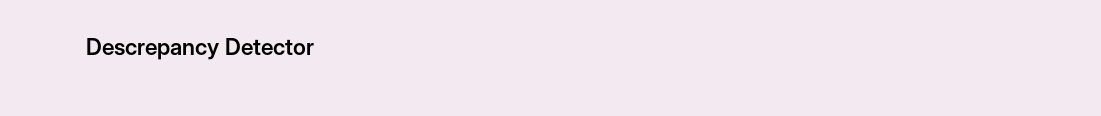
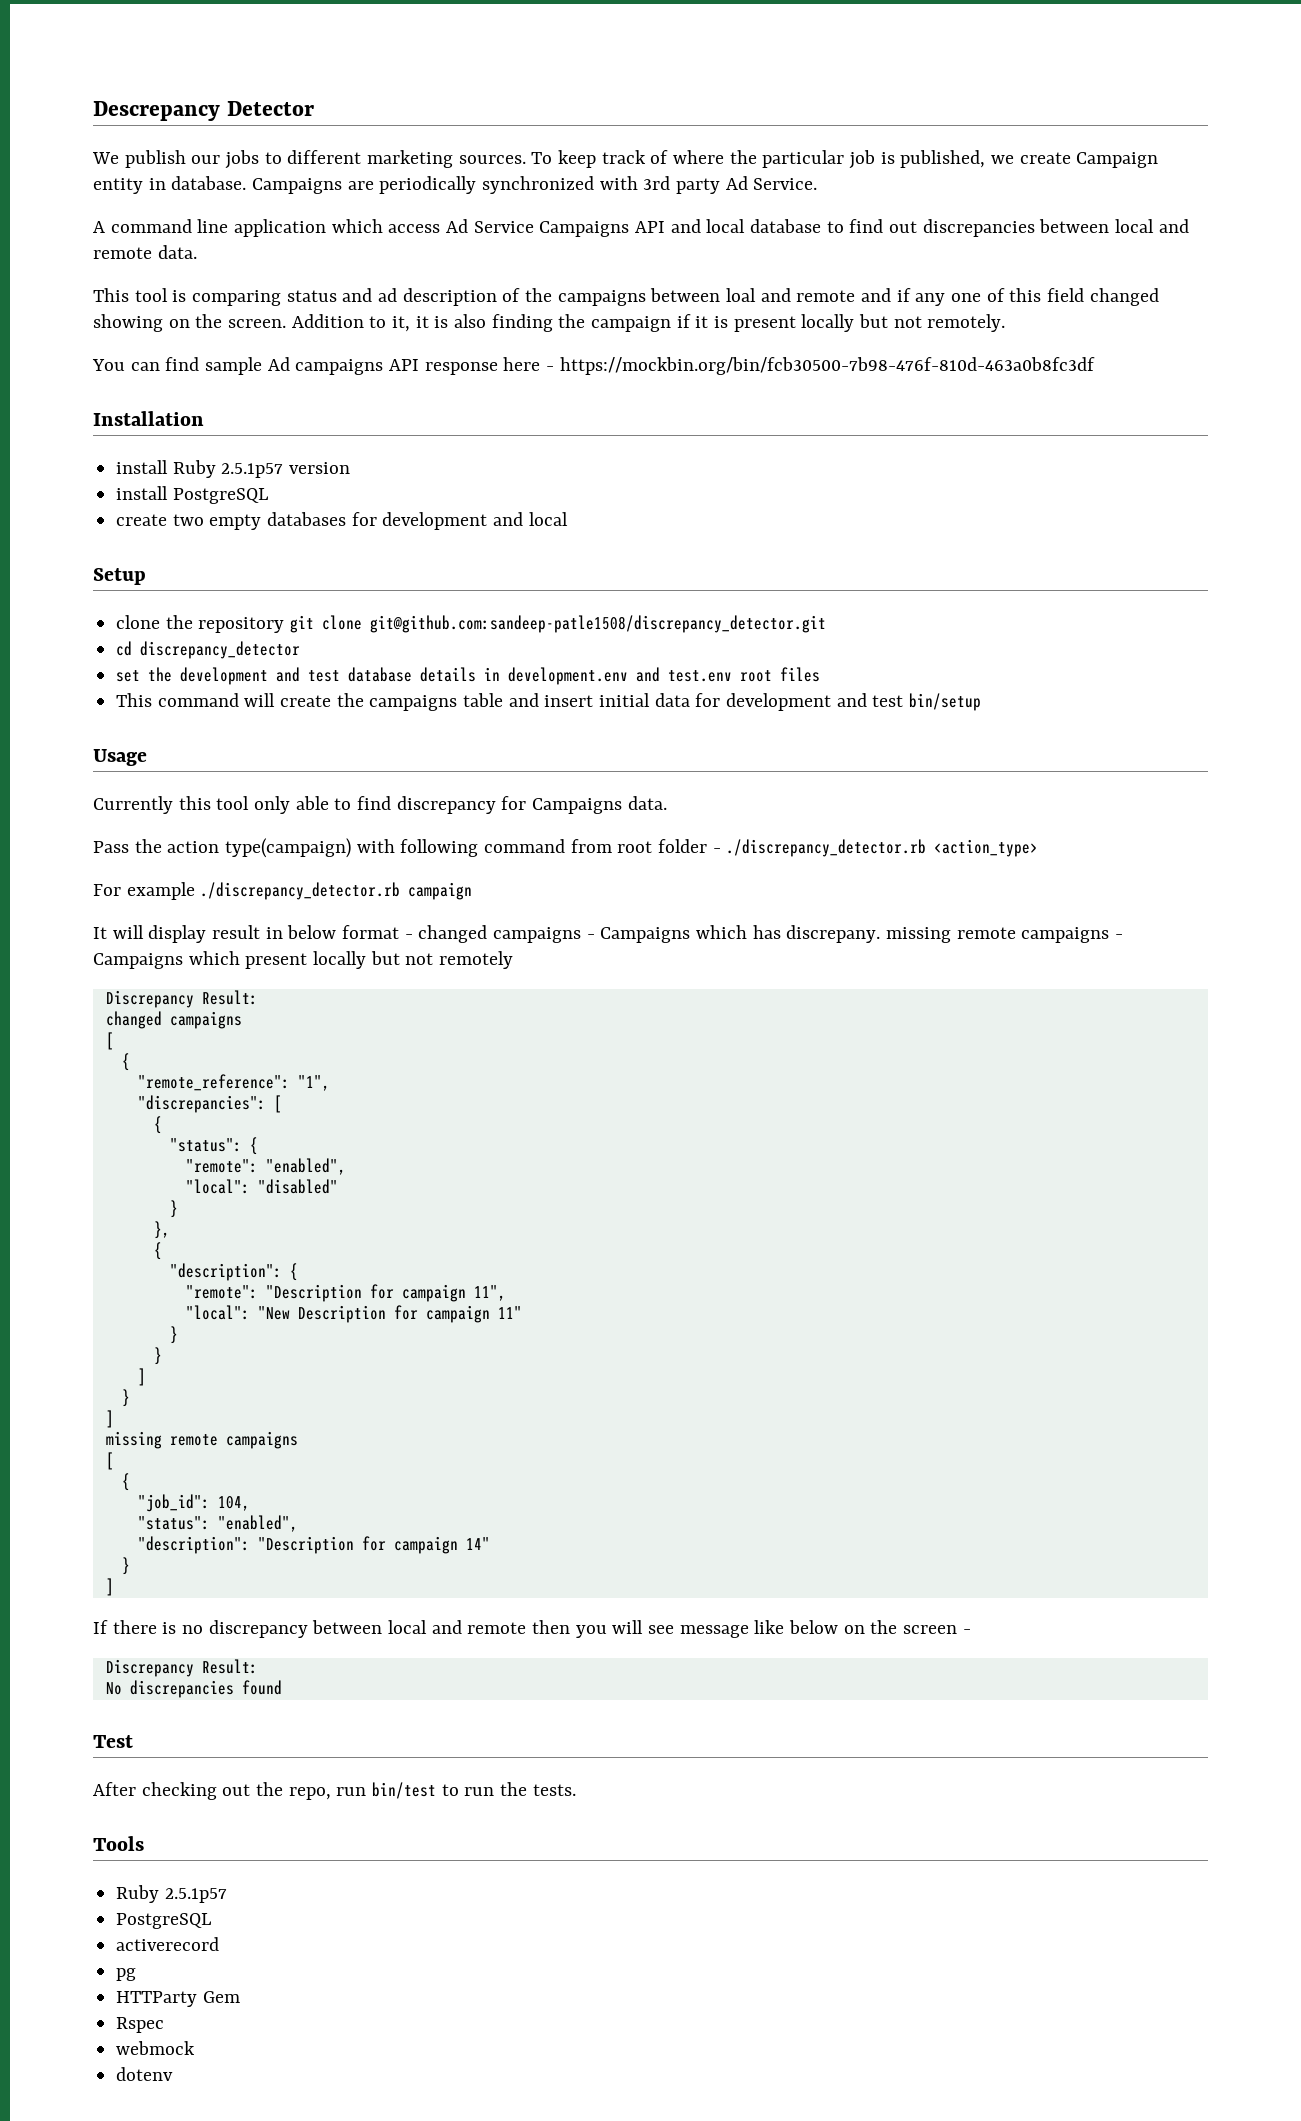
+ We publish our jobs to different marketing sources. To keep track of where the particular job is published, we create Campaign entity in database. Campaigns are periodically synchronized with 3rd party Ad Service.
+ A command line application which access Ad Service Campaigns API and local database to find out discrepancies between local and remote data.
+ This tool is comparing status and ad description of the campaigns between loal and remote and if any one of this field changed showing on the screen. Addition to it, it is also finding the campaign if it is present locally but not remotely.
+ You can find sample Ad campaigns API response here - https://mockbin.org/bin/fcb30500-7b98-476f-810d-463a0b8fc3df
+ Installation
+ install Ruby 2.5.1p57 version
+ install PostgreSQL
+ create two empty databases for development and local
+ Setup
+ clone the repository git clone git@github.com:sandeep-patle1508/discrepancy_detector.git
+ cd discrepancy_detector
+ set the development and test database details in development.env and test.env root files
+ This command will create the campaigns table and insert initial data for development and test bin/setup
+ Usage
+ Currently this tool only able to find discrepancy for Campaigns data.
+ Pass the action type(campaign) with following command from root folder - ./discrepancy_detector.rb <action_type>
+ For example ./discrepancy_detector.rb campaign
+ It will display result in below format - changed campaigns - Campaigns which has discrepany. missing remote campaigns - Campaigns which present locally but not remotely
+ Discrepancy Result:
+ changed campaigns
+ [
+ {
+ "remote_reference": "1",
+ "discrepancies": [
+ {
+ "status": {
+ "remote": "enabled",
+ "local": "disabled"
+ }
+ },
+ {
+ "description": {
+ "remote": "Description for campaign 11",
+ "local": "New Description for campaign 11"
+ }
+ }
+ ]
+ }
+ ]
+ missing remote campaigns
+ [
+ {
+ "job_id": 104,
+ "status": "enabled",
+ "description": "Description for campaign 14"
+ }
+ ]
+ If there is no discrepancy between local and remote then you will see message like below on the screen -
+ Discrepancy Result:
+ No discrepancies found
+ Test
+ After checking out the repo, run bin/test to run the tests.
+ Tools
+ Ruby 2.5.1p57
+ PostgreSQL
+ activerecord
+ pg
+ HTTParty Gem
+ Rspec
+ webmock
+ dotenv

